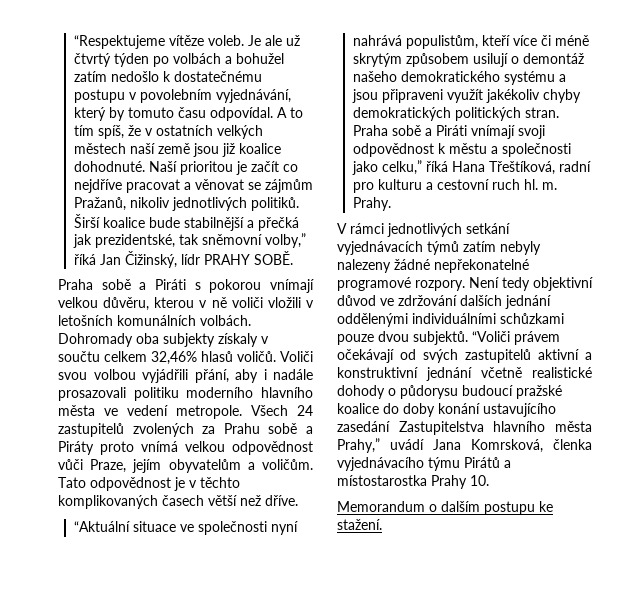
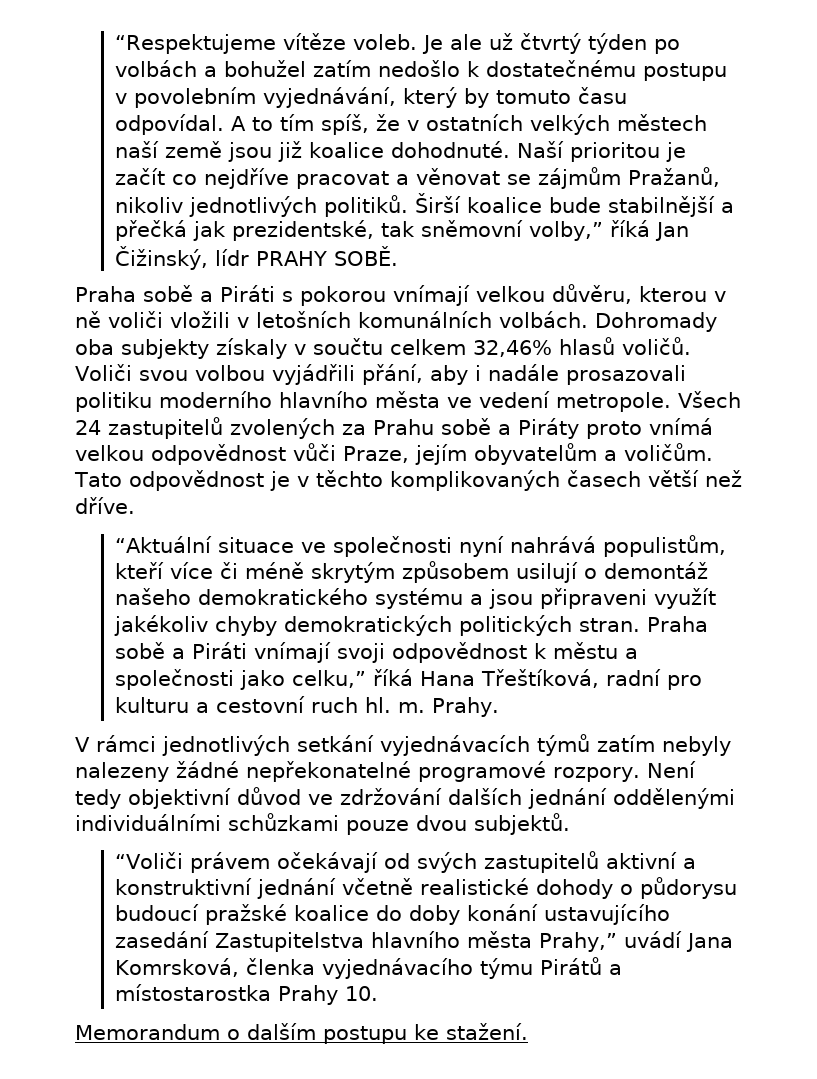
- Není tedy objektivní důvod ve zdržování dalších jednání oddělenými individuálními schůzkami pouze dvou subjektů. “Voliči právem očekávají od svých zastupitelů aktivní a konstruktivní jednání včetně realistické dohody o půdorysu budoucí pražské koalice do doby konání ustavujícího zasedání Zastupitelstva hlavního města Prahy,” uvádí Jana Komrsková, členka vyjednávacího týmu Pirátů a místostarostka Prahy 10.
+ Není tedy objektivní důvod ve zdržování dalších jednání oddělenými individuálními schůzkami pouze dvou subjektů.
+ “Voliči právem očekávají od svých zastupitelů aktivní a konstruktivní jednání včetně realistické dohody o půdorysu budoucí pražské koalice do doby konání ustavujícího zasedání Zastupitelstva hlavního města Prahy,” uvádí Jana Komrsková, členka vyjednávacího týmu Pirátů a místostarostka Prahy 10.

